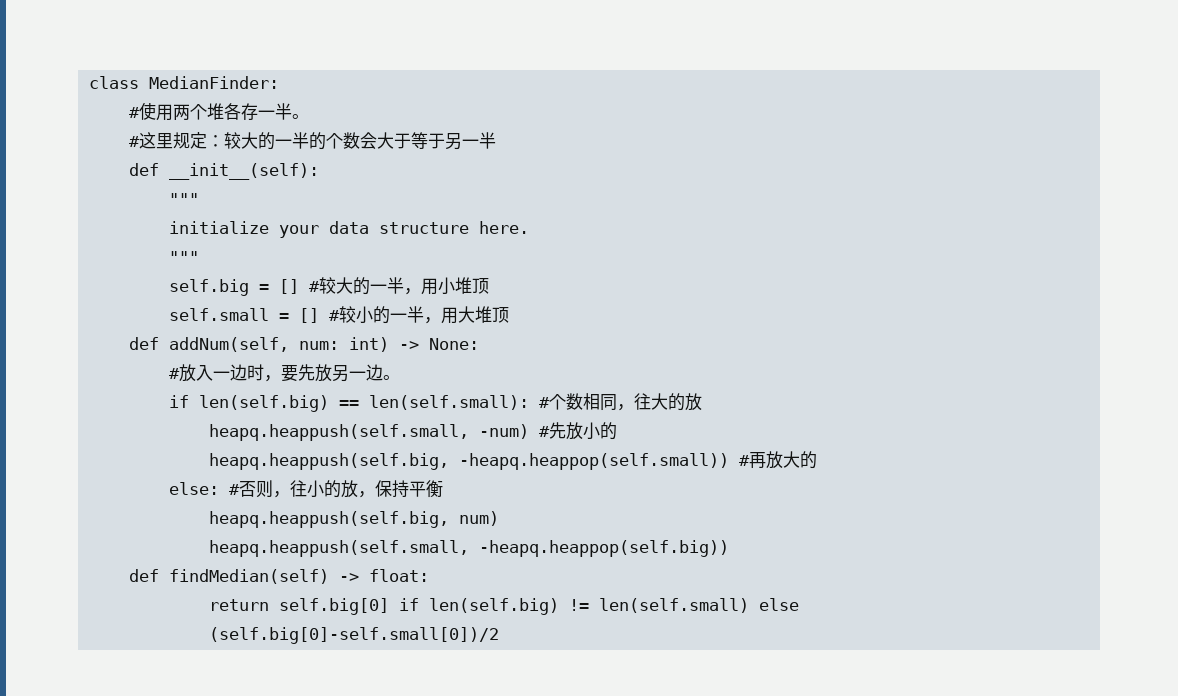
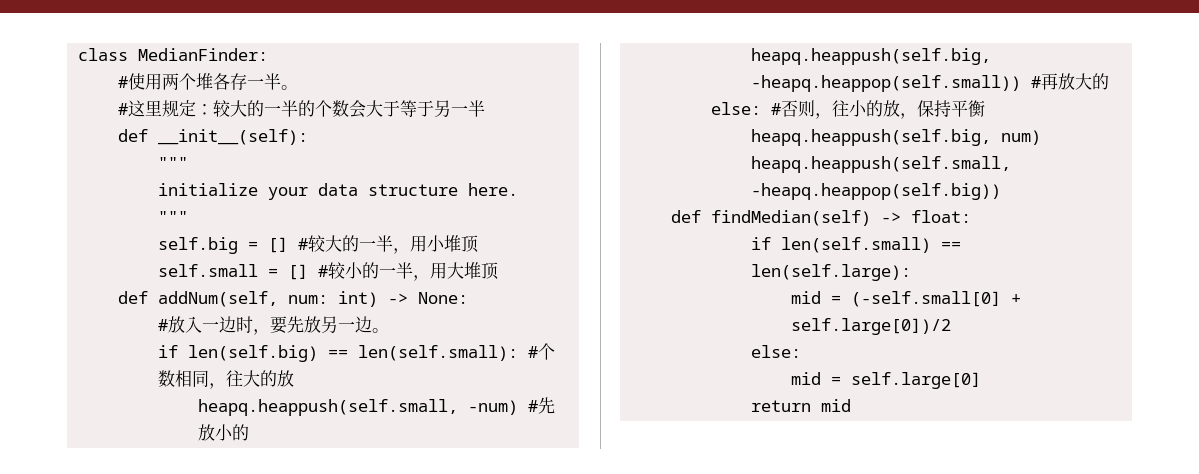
- return self.big[0] if len(self.big) != len(self.small) else (self.big[0]-self.small[0])/2
+ if len(self.small) == len(self.large):
+ mid = (-self.small[0] + self.large[0])/2
+ else:
+ mid = self.large[0]
+ return mid

